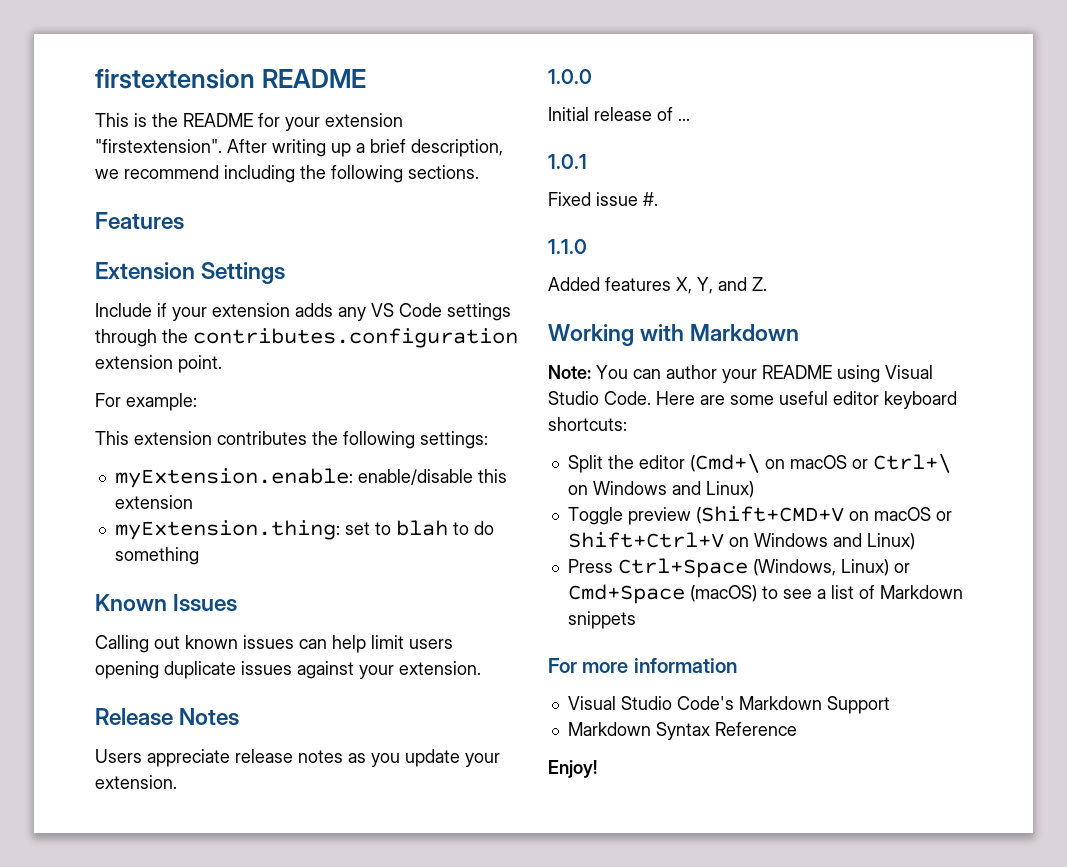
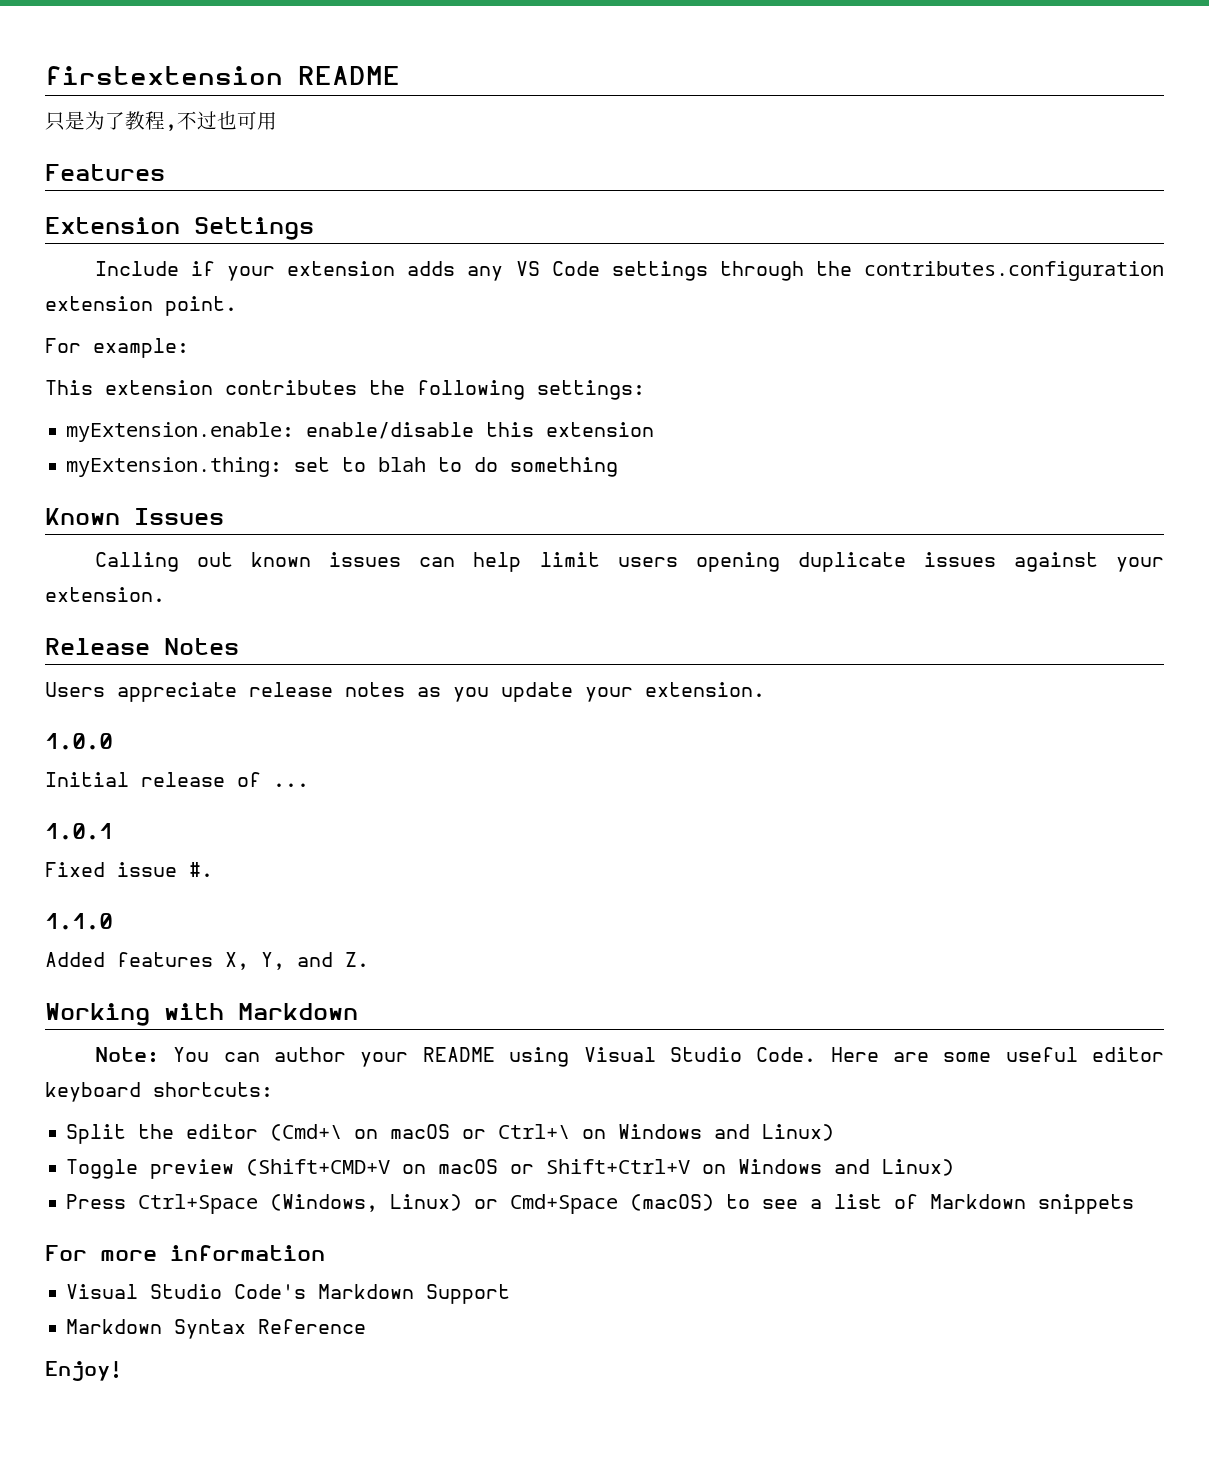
- This is the README for your extension "firstextension". After writing up a brief description, we recommend including the following sections.
+ 只是为了教程,不过也可用

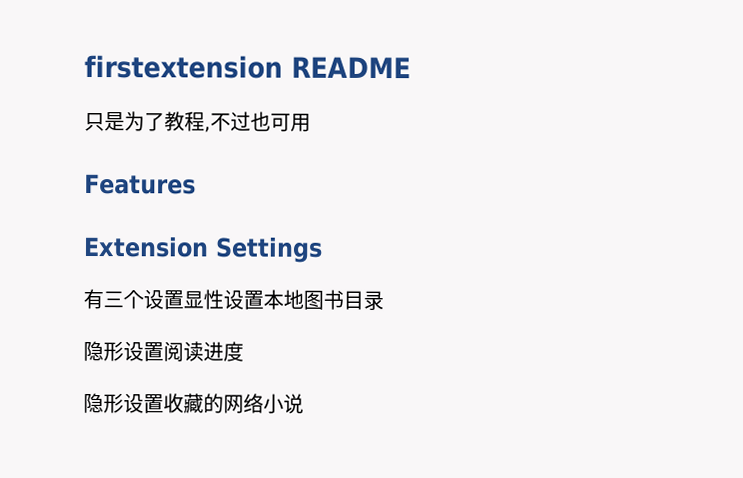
- Include if your extension adds any VS Code settings through the contributes.configuration extension point.
- For example:
- This extension contributes the following settings:
- myExtension.enable: enable/disable this extension
- myExtension.thing: set to blah to do something
- Known Issues
- Calling out known issues can help limit users opening duplicate issues against your extension.
- Release Notes
- Users appreciate release notes as you update your extension.
- 1.0.0
- Initial release of ...
- 1.0.1
- Fixed issue #.
- 1.1.0
- Added features X, Y, and Z.
- Working with Markdown
- Note: You can author your README using Visual Studio Code. Here are some useful editor keyboard shortcuts:
- Split the editor (Cmd+\ on macOS or Ctrl+\ on Windows and Linux)
- Toggle preview (Shift+CMD+V on macOS or Shift+Ctrl+V on Windows and Linux)
- Press Ctrl+Space (Windows, Linux) or Cmd+Space (macOS) to see a list of Markdown snippets
- For more information
- Visual Studio Code's Markdown Support
- Markdown Syntax Reference
- Enjoy!
+ 有三个设置显性设置本地图书目录
+ 隐形设置阅读进度
+ 隐形设置收藏的网络小说

